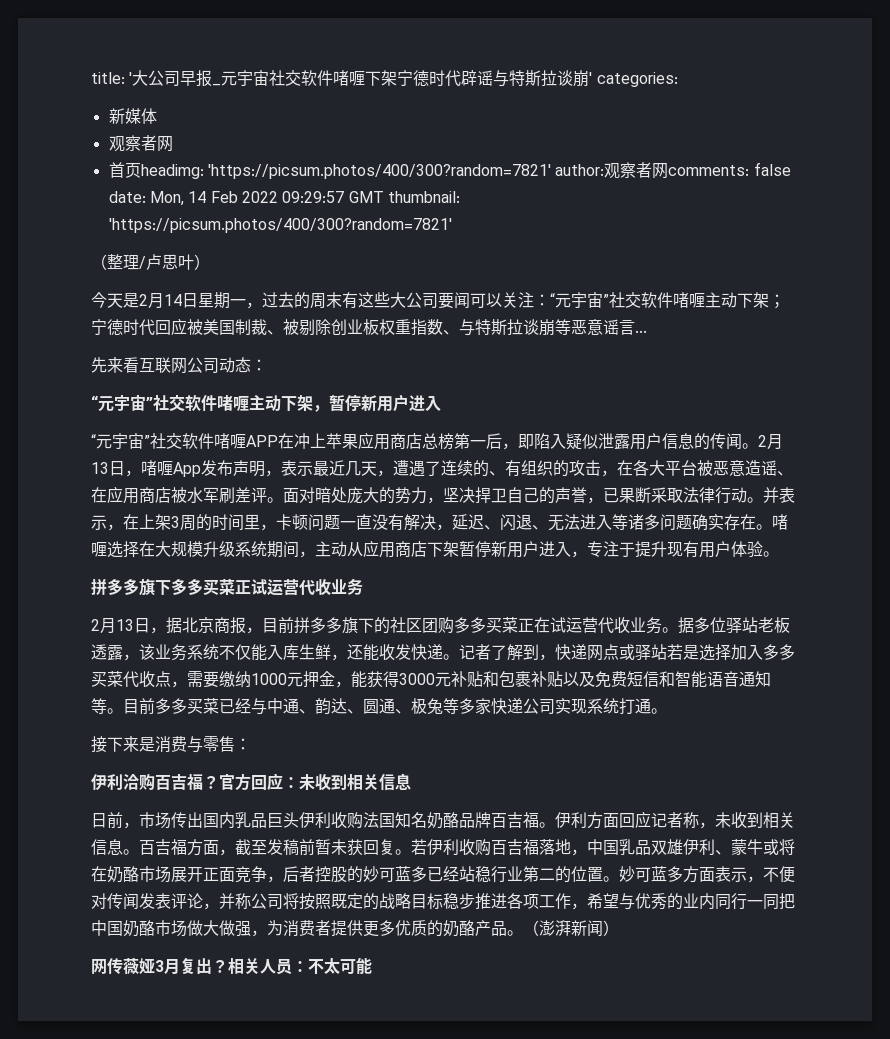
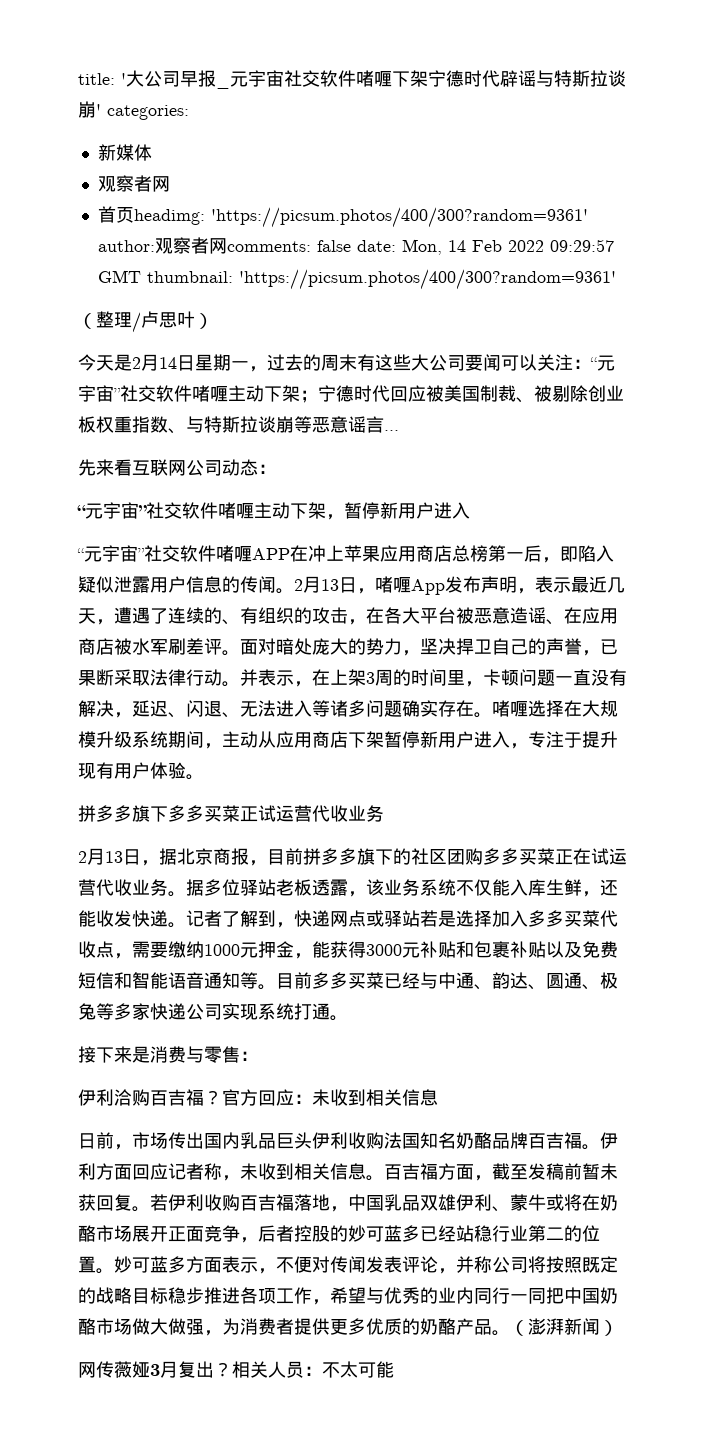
- 首页headimg: 'https://picsum.photos/400/300?random=7821' author:观察者网comments: false date: Mon, 14 Feb 2022 09:29:57 GMT thumbnail: 'https://picsum.photos/400/300?random=7821'
+ 首页headimg: 'https://picsum.photos/400/300?random=9361' author:观察者网comments: false date: Mon, 14 Feb 2022 09:29:57 GMT thumbnail: 'https://picsum.photos/400/300?random=9361'

